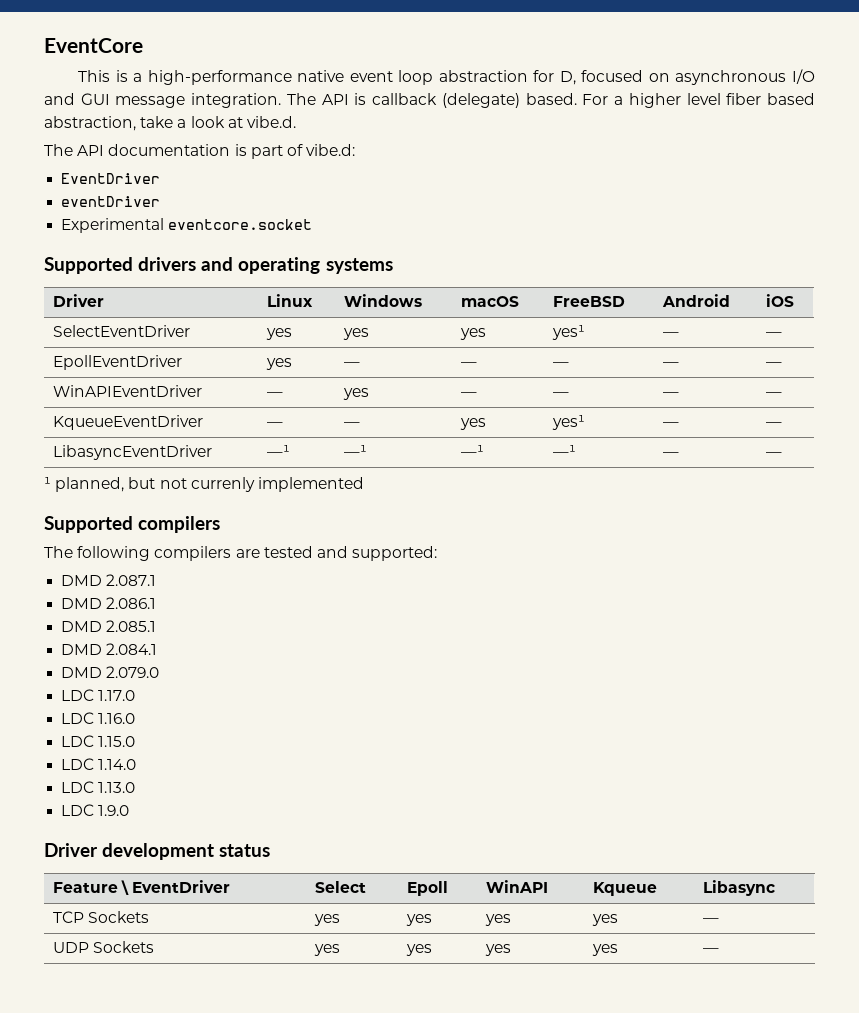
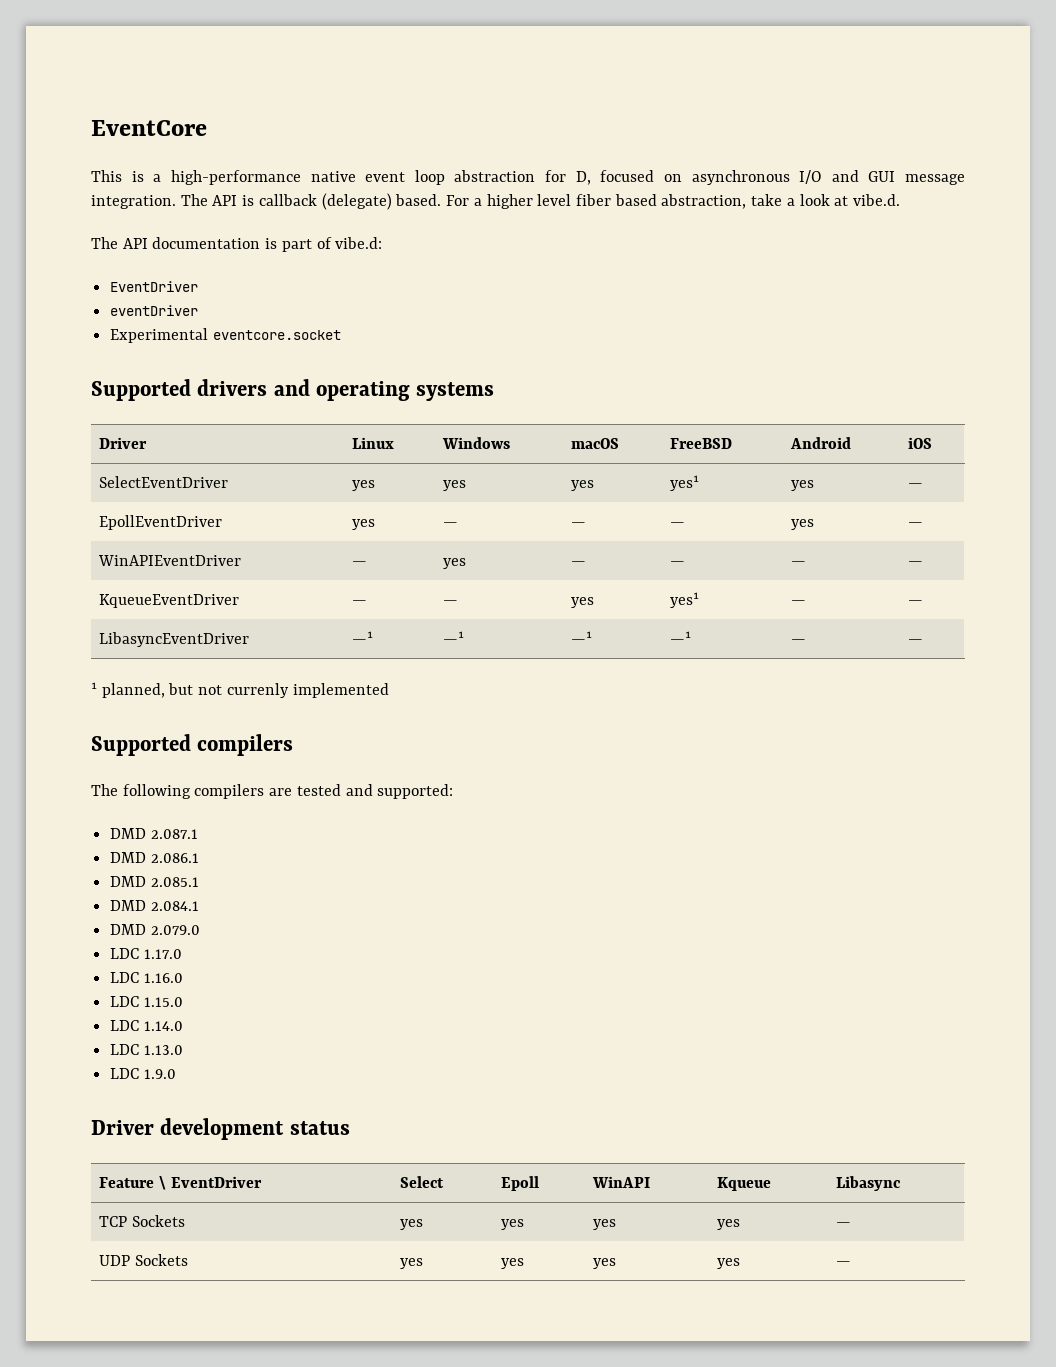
- SelectEventDriver | yes | yes | yes | yes¹ | — | —
+ SelectEventDriver | yes | yes | yes | yes¹ | yes | —
- EpollEventDriver | yes | — | — | — | — | —
+ EpollEventDriver | yes | — | — | — | yes | —

